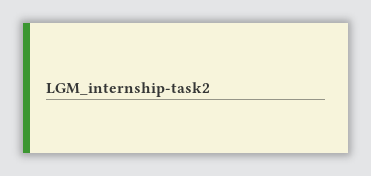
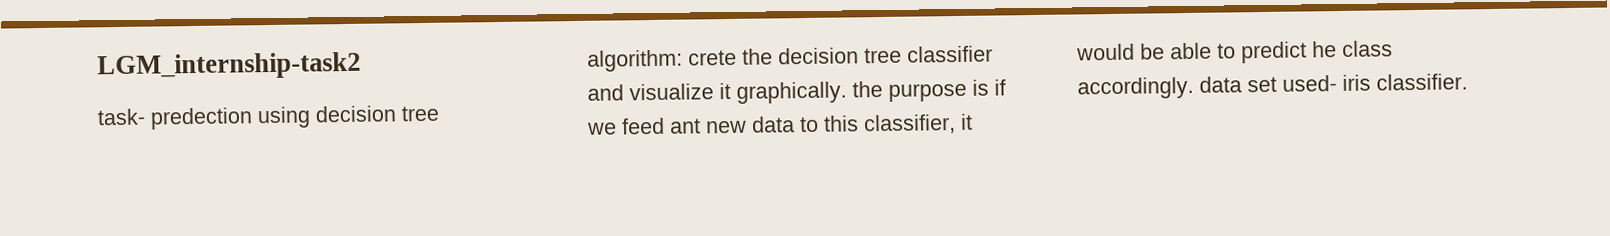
+ task- predection using decision tree algorithm: crete the decision tree classifier and visualize it graphically. the purpose is if we feed ant new data to this classifier, it would be able to predict he class accordingly. data set used- iris classifier.

